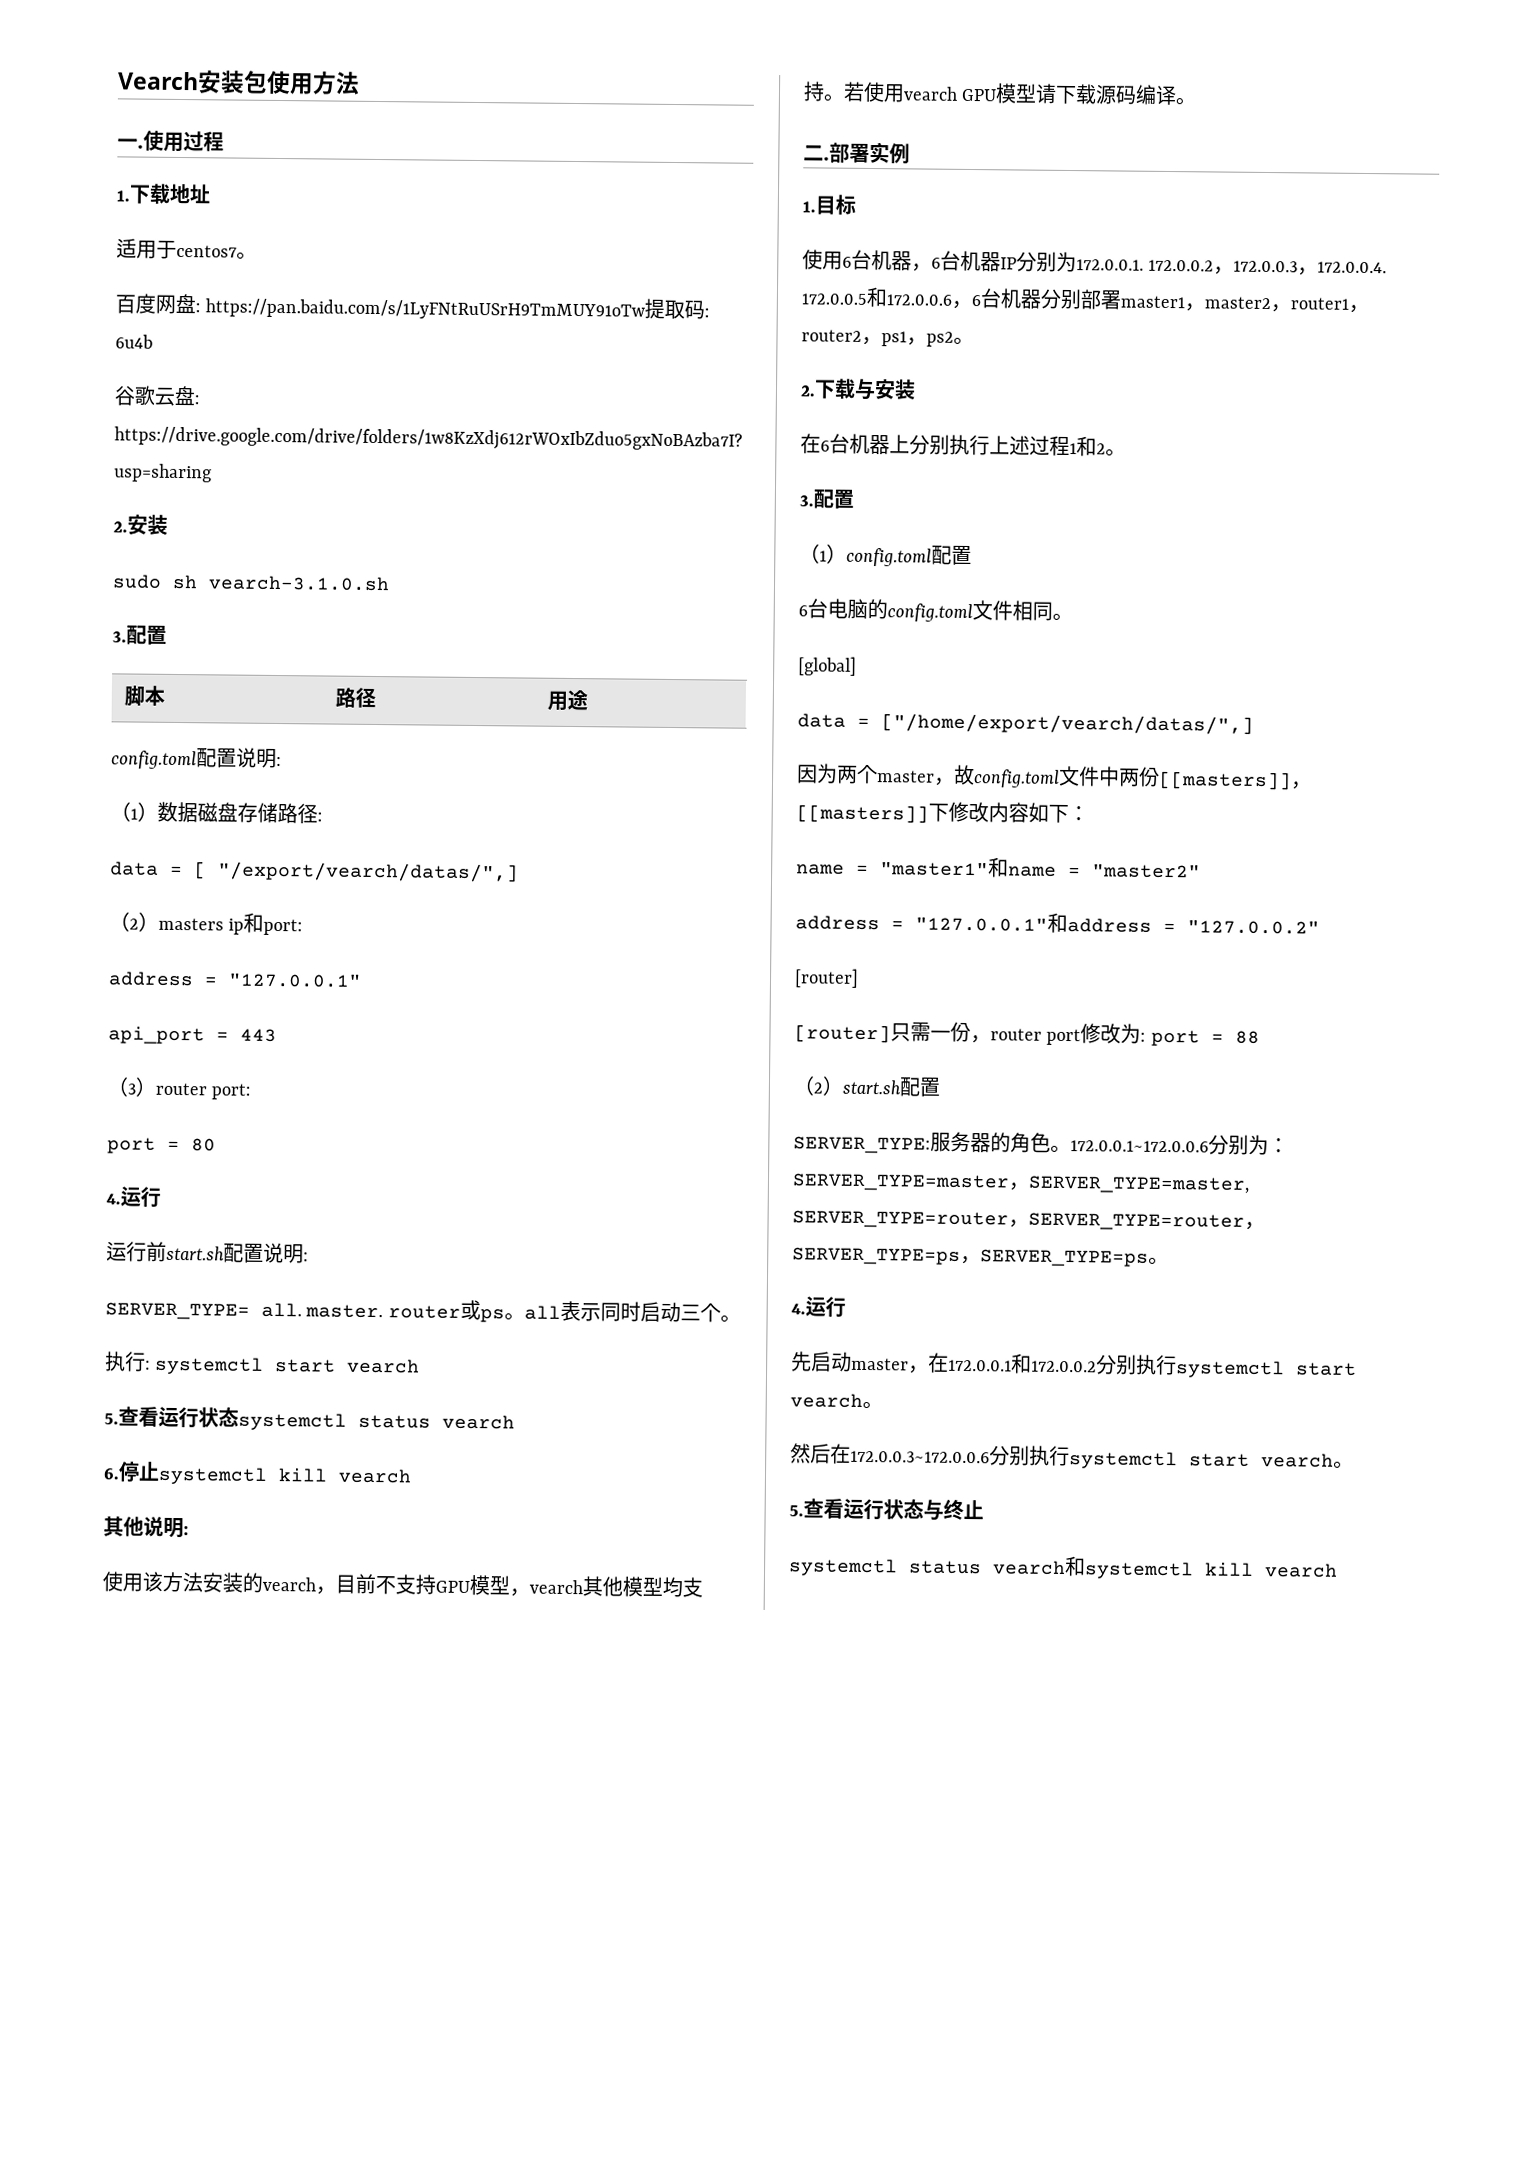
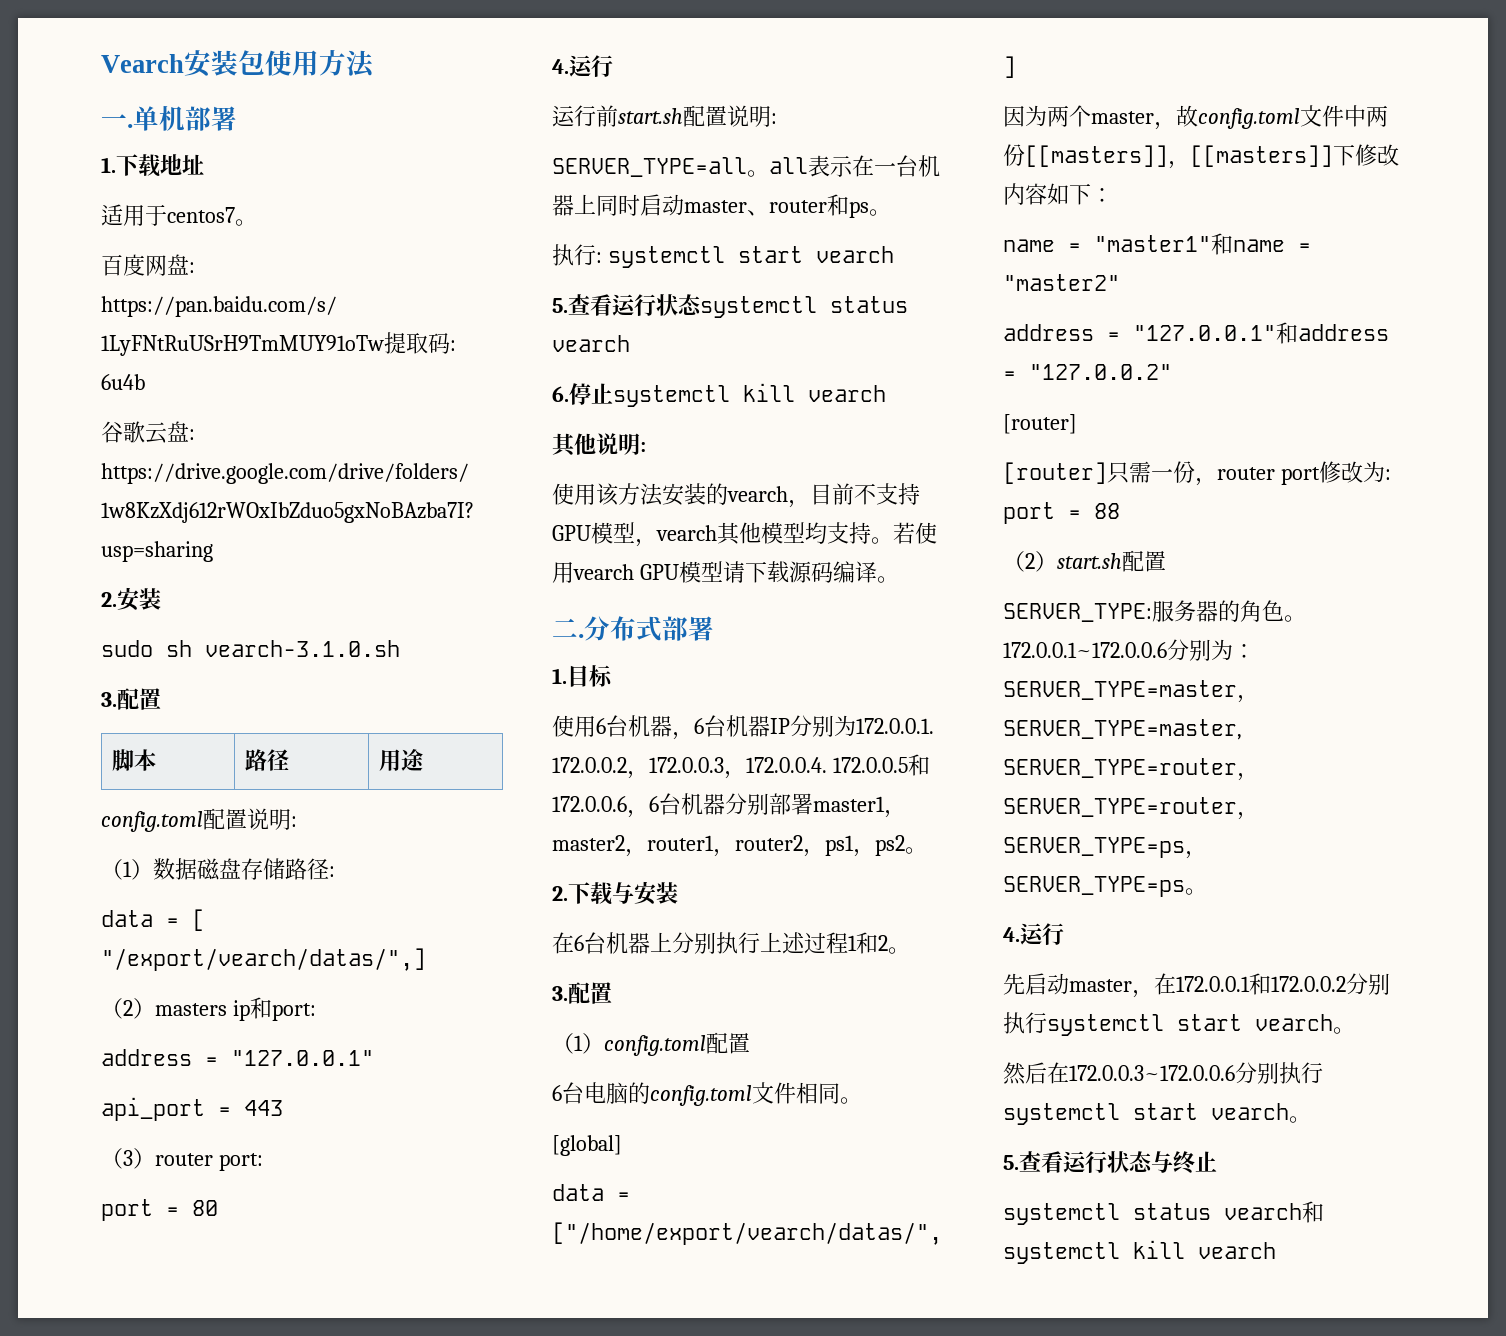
- 使用过程
+ 单机部署
- SERVER_TYPE= all. master. router或ps。all表示同时启动三个。
+ SERVER_TYPE=all。all表示在一台机器上同时启动master、router和ps。
- 部署实例
+ 分布式部署

